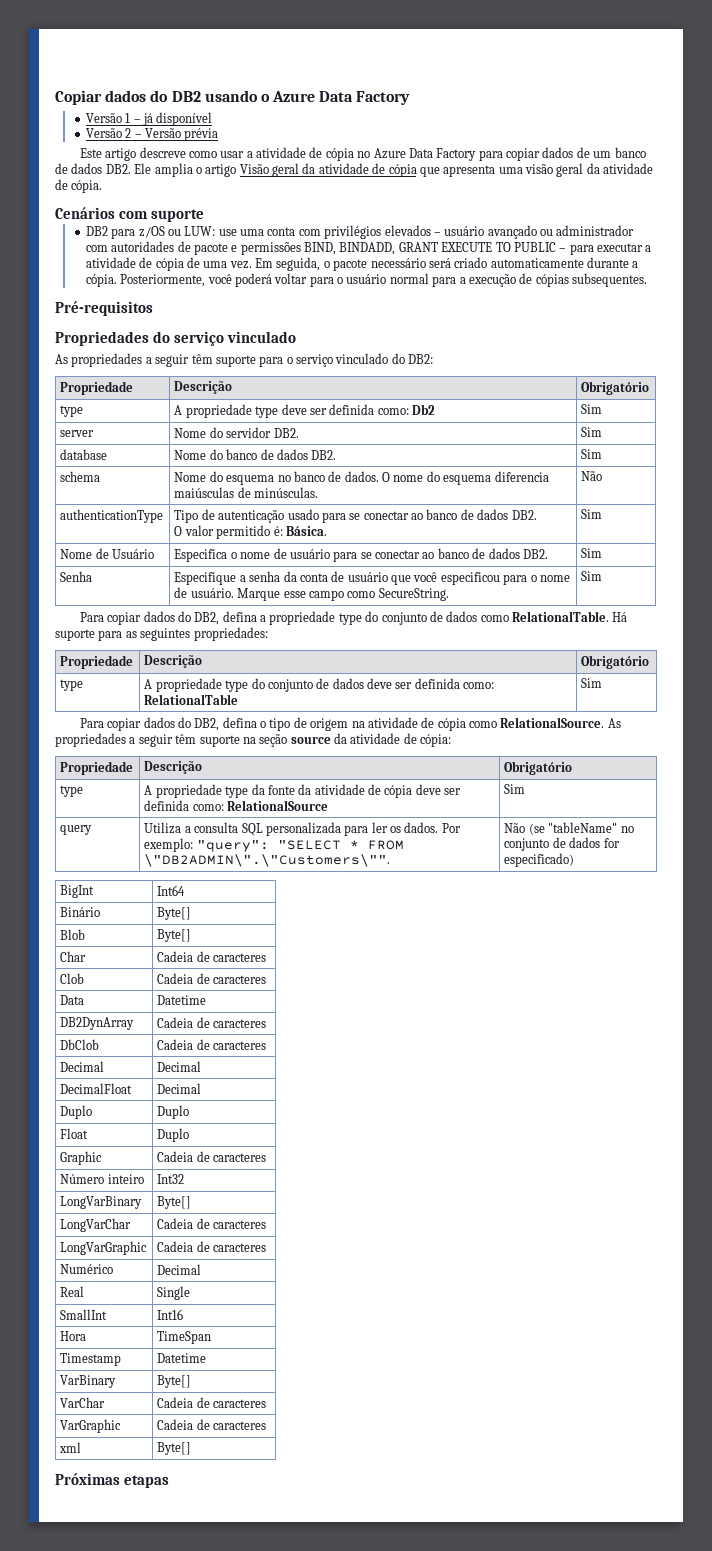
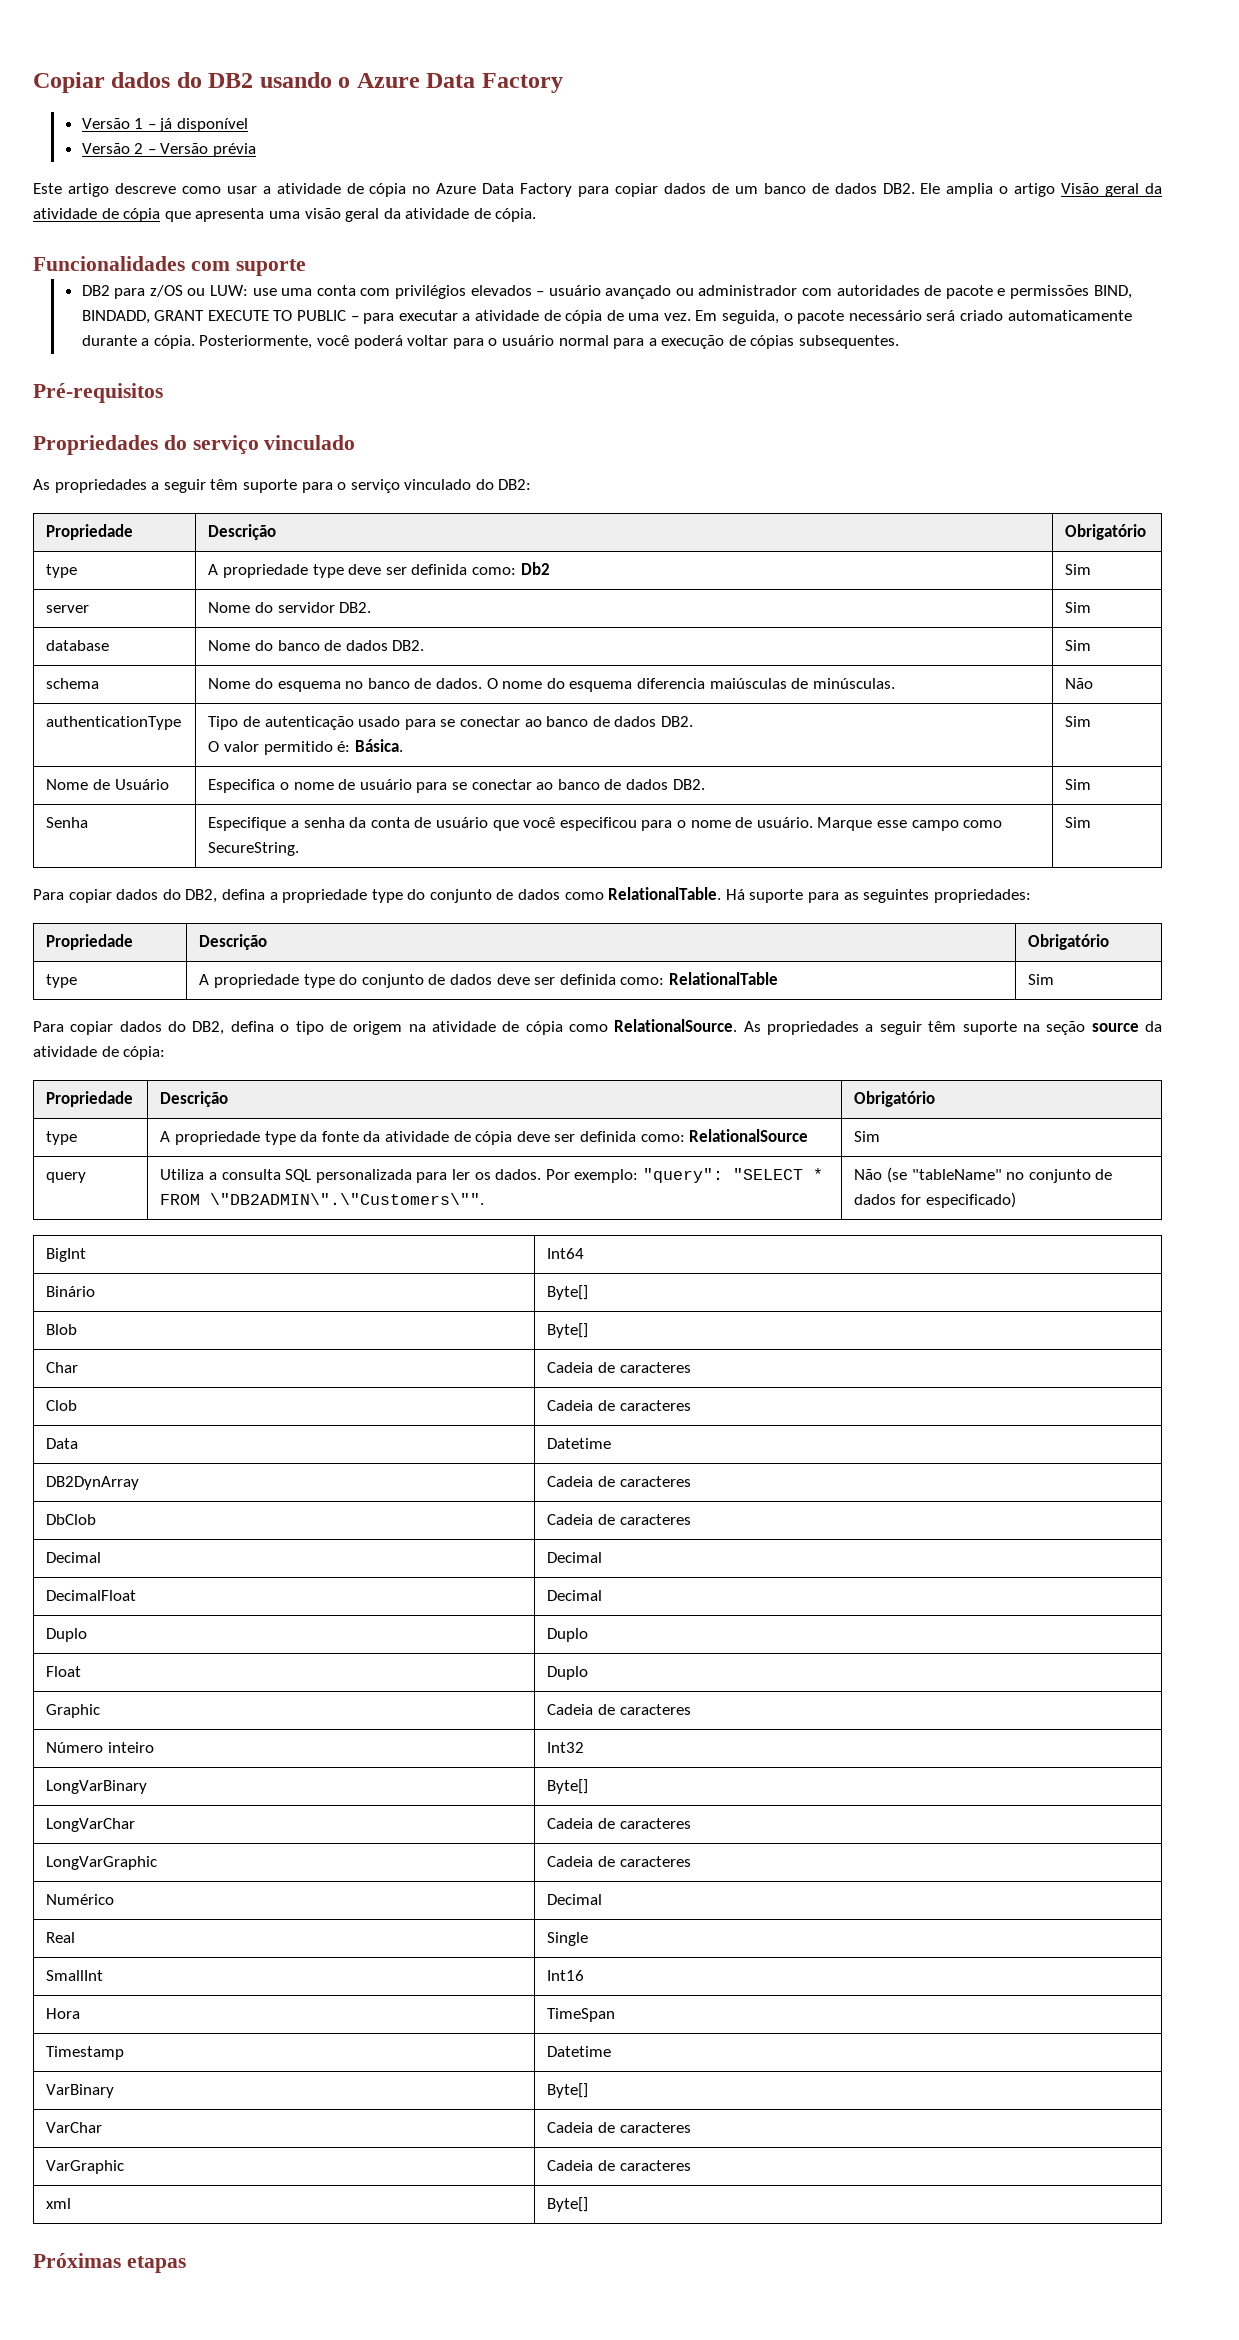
- Cenários com suporte
+ Funcionalidades com suporte

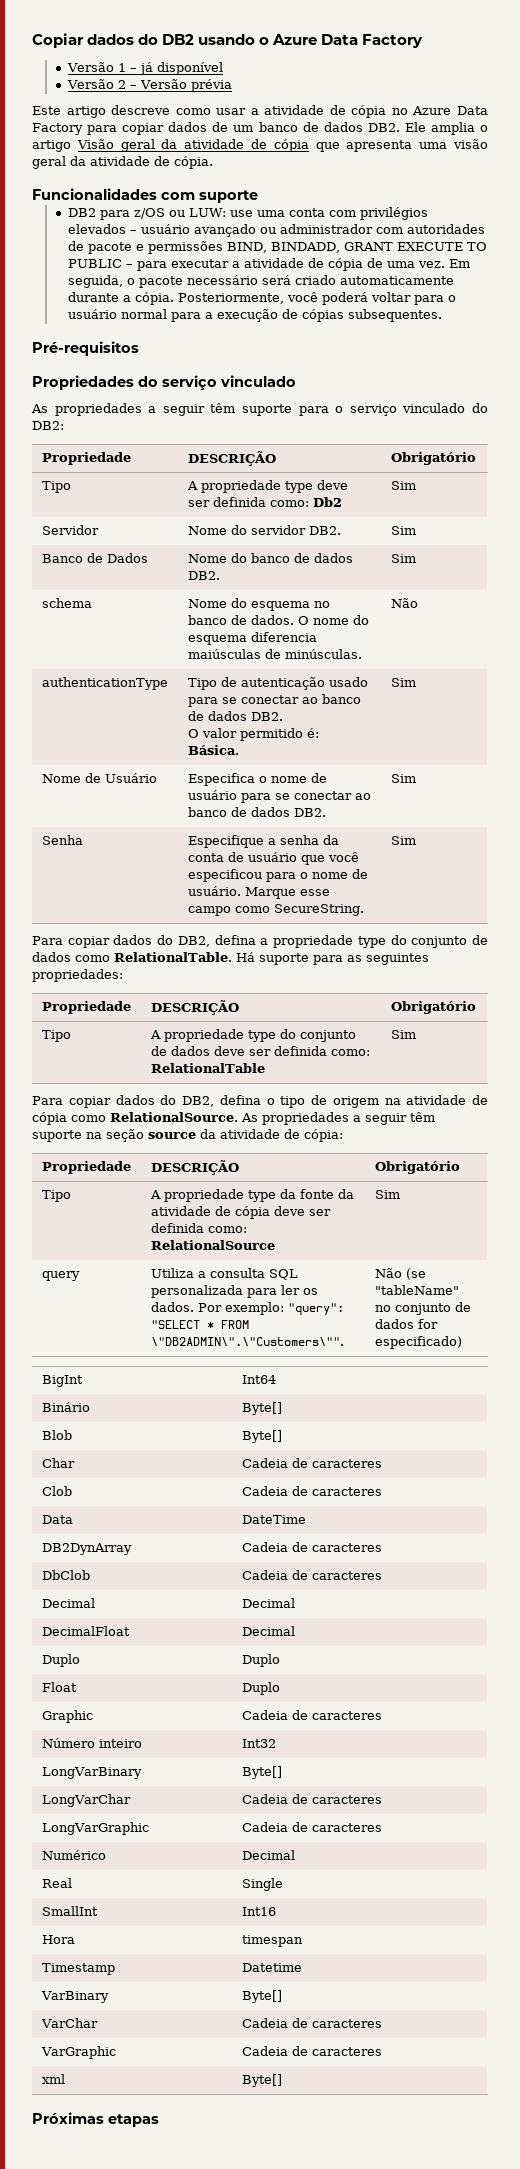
  As propriedades a seguir têm suporte para o serviço vinculado do DB2:
- Propriedade | Descrição | Obrigatório
- type | A propriedade type deve ser definida como: Db2 | Sim
+ Propriedade | DESCRIÇÃO | Obrigatório
+ Tipo | A propriedade type deve ser definida como: Db2 | Sim
- server | Nome do servidor DB2. | Sim
+ Servidor | Nome do servidor DB2. | Sim
- database | Nome do banco de dados DB2. | Sim
+ Banco de Dados | Nome do banco de dados DB2. | Sim
  Há suporte para as seguintes propriedades:
- Propriedade | Descrição | Obrigatório
- type | A propriedade type do conjunto de dados deve ser definida como: RelationalTable | Sim
+ Propriedade | DESCRIÇÃO | Obrigatório
+ Tipo | A propriedade type do conjunto de dados deve ser definida como: RelationalTable | Sim
  As propriedades a seguir têm suporte na seção source da atividade de cópia:
- Propriedade | Descrição | Obrigatório
- type | A propriedade type da fonte da atividade de cópia deve ser definida como: RelationalSource | Sim
+ Propriedade | DESCRIÇÃO | Obrigatório
+ Tipo | A propriedade type da fonte da atividade de cópia deve ser definida como: RelationalSource | Sim
- Data | Datetime
+ Data | DateTime
- Hora | TimeSpan
+ Hora | timespan

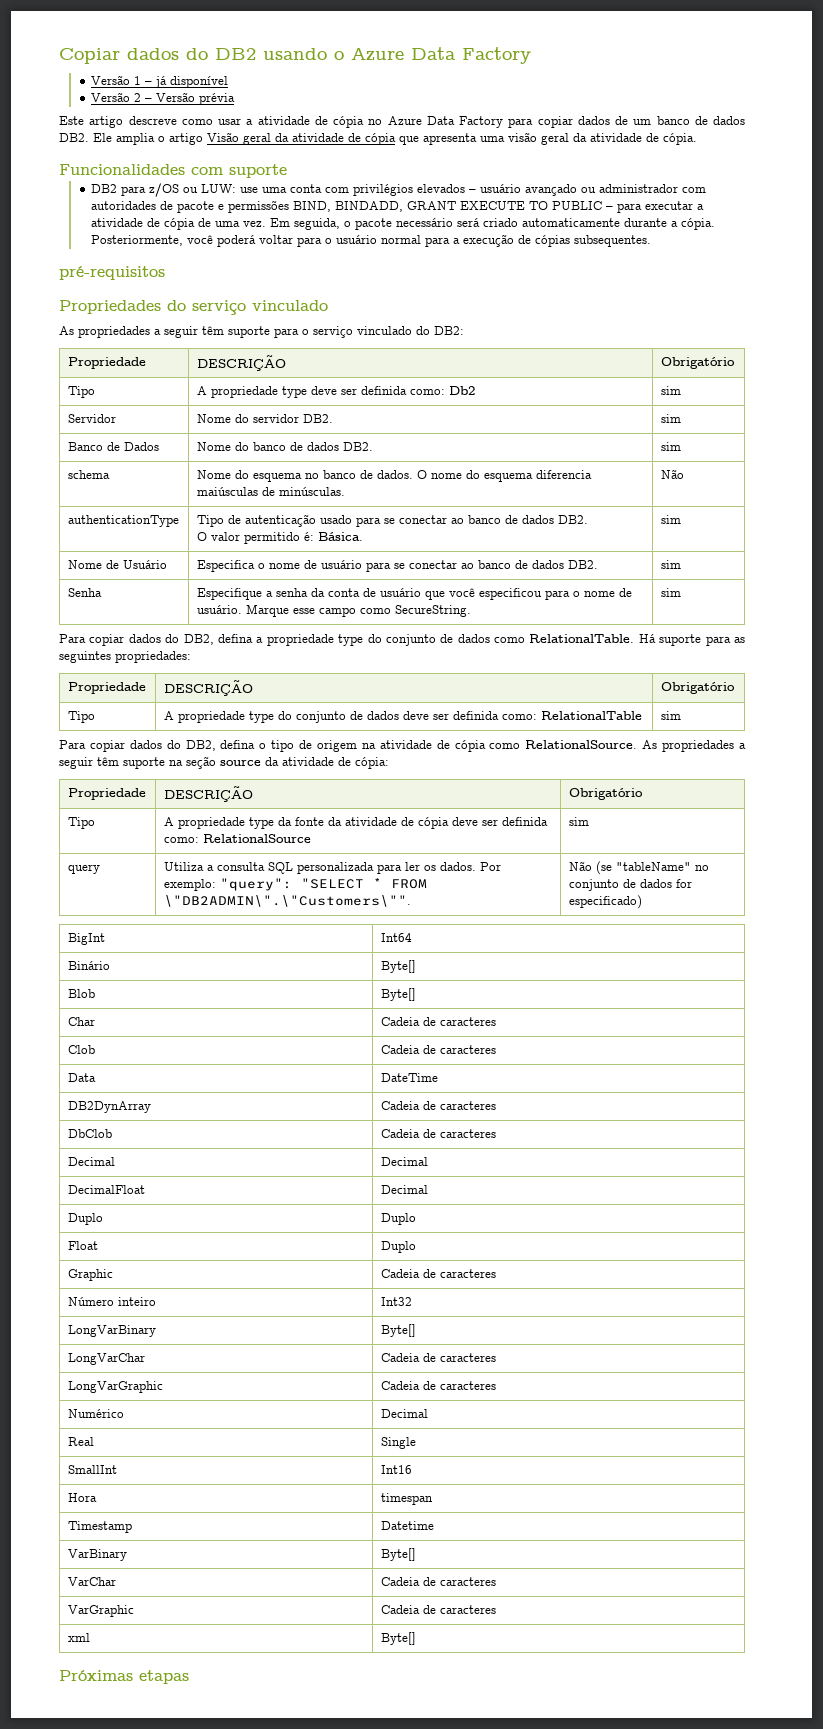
- Pré-requisitos
+ pré-requisitos
- Tipo | A propriedade type deve ser definida como: Db2 | Sim
+ Tipo | A propriedade type deve ser definida como: Db2 | sim
- Servidor | Nome do servidor DB2. | Sim
+ Servidor | Nome do servidor DB2. | sim
- Banco de Dados | Nome do banco de dados DB2. | Sim
+ Banco de Dados | Nome do banco de dados DB2. | sim
  authenticationType | Tipo de autenticação usado para se conectar ao banco de dados DB2.
- O valor permitido é: Básica. | Sim
+ O valor permitido é: Básica. | sim
- Nome de Usuário | Especifica o nome de usuário para se conectar ao banco de dados DB2. | Sim
+ Nome de Usuário | Especifica o nome de usuário para se conectar ao banco de dados DB2. | sim
- Senha | Especifique a senha da conta de usuário que você especificou para o nome de usuário. Marque esse campo como SecureString. | Sim
+ Senha | Especifique a senha da conta de usuário que você especificou para o nome de usuário. Marque esse campo como SecureString. | sim
- Tipo | A propriedade type do conjunto de dados deve ser definida como: RelationalTable | Sim
+ Tipo | A propriedade type do conjunto de dados deve ser definida como: RelationalTable | sim
- Tipo | A propriedade type da fonte da atividade de cópia deve ser definida como: RelationalSource | Sim
+ Tipo | A propriedade type da fonte da atividade de cópia deve ser definida como: RelationalSource | sim

